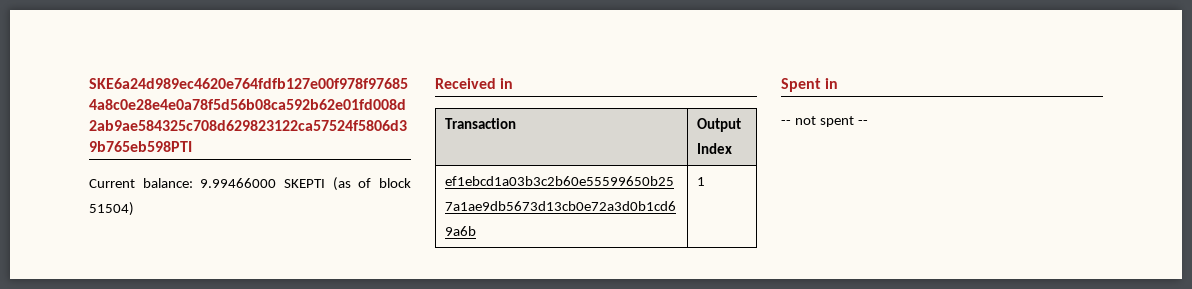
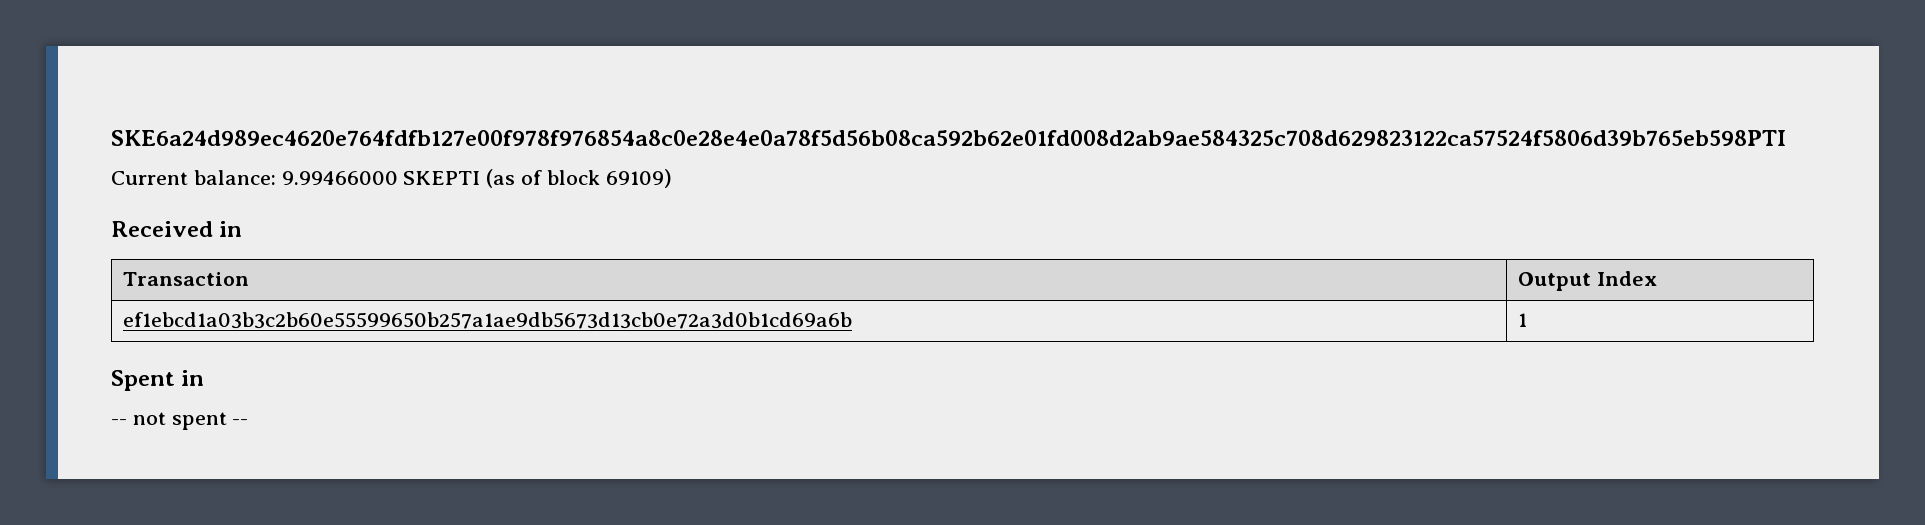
- Current balance: 9.99466000 SKEPTI (as of block 51504)
+ Current balance: 9.99466000 SKEPTI (as of block 69109)

